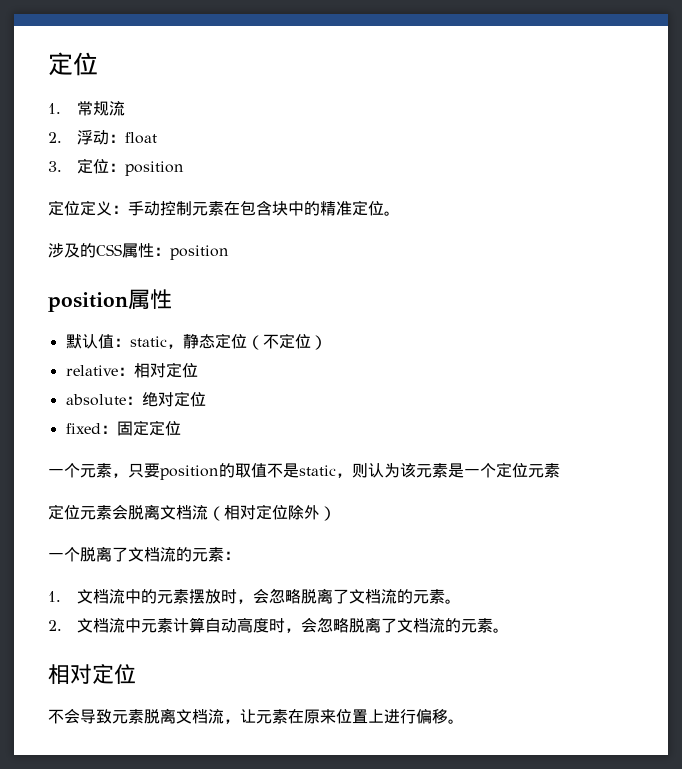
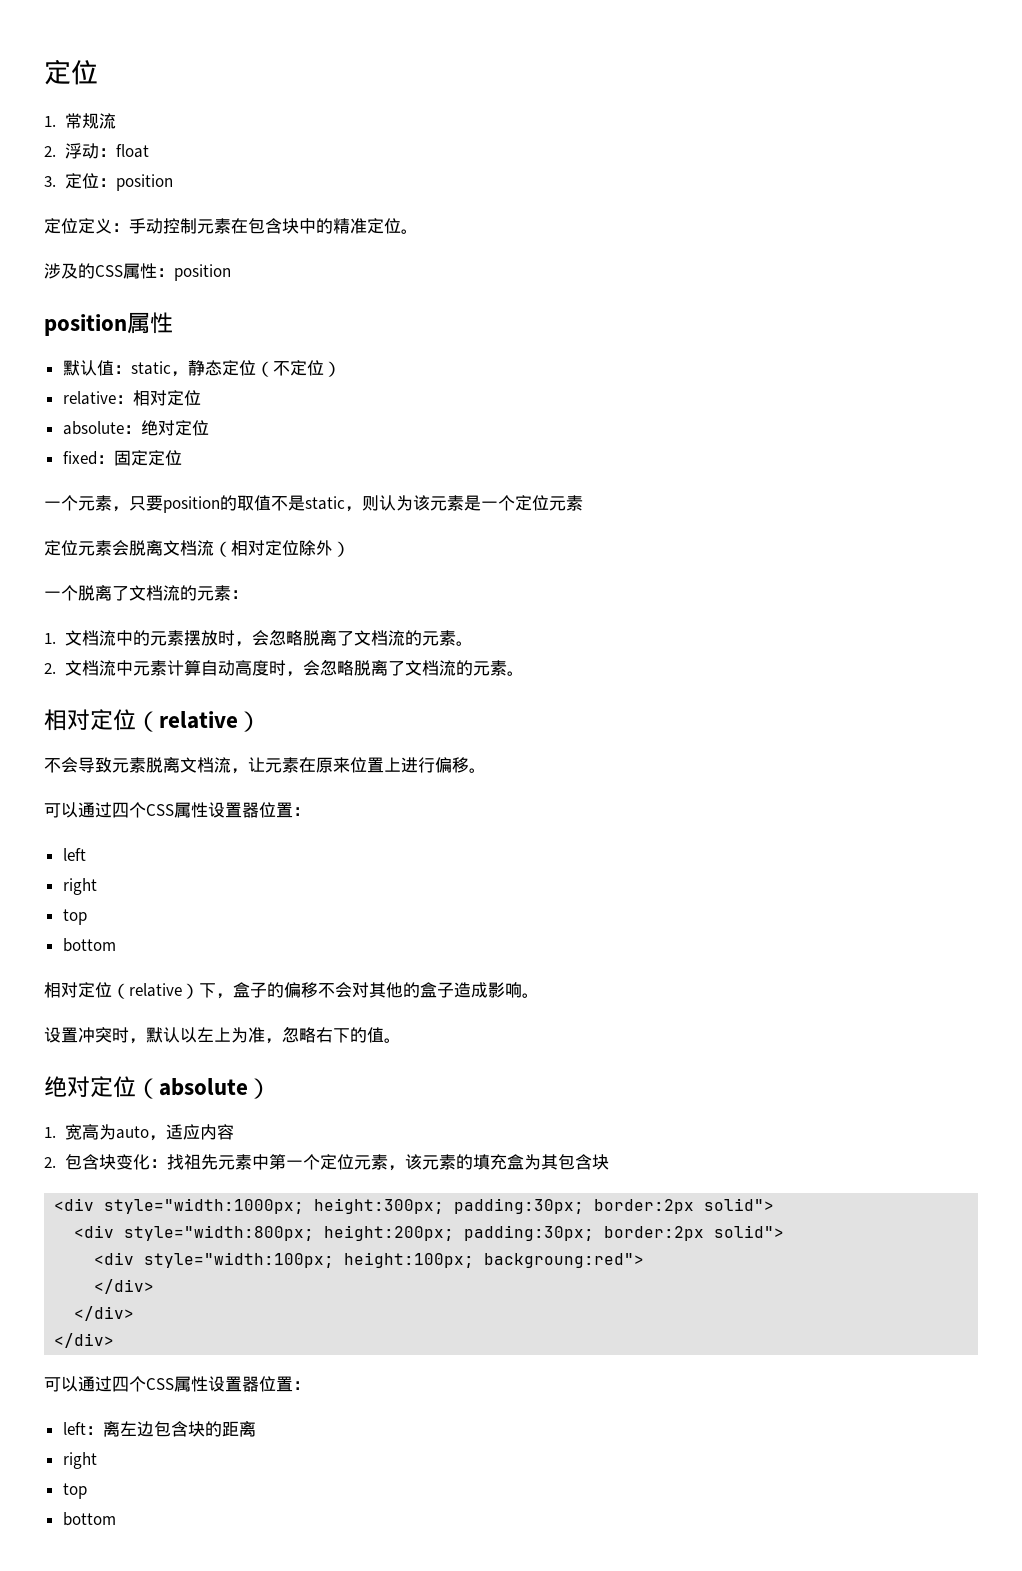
  2.文档流中元素计算自动高度时，会忽略脱离了文档流的元素。
- 相对定位
+ 相对定位（relative）
  不会导致元素脱离文档流，让元素在原来位置上进行偏移。
+ 可以通过四个CSS属性设置器位置：
+ left
+ right
+ top
+ bottom
+ 相对定位（relative）下，盒子的偏移不会对其他的盒子造成影响。
+ 设置冲突时，默认以左上为准，忽略右下的值。
+ 绝对定位（absolute）
+ 1.宽高为auto，适应内容
+ 2.包含块变化：找祖先元素中第一个定位元素，该元素的填充盒为其包含块
+ <div style="width:1000px; height:300px; padding:30px; border:2px solid">
+ <div style="width:800px; height:200px; padding:30px; border:2px solid">
+ <div style="width:100px; height:100px; backgroung:red">
+ </div>
+ </div>
+ </div>
+ 可以通过四个CSS属性设置器位置：
+ left：离左边包含块的距离
+ right
+ top
+ bottom

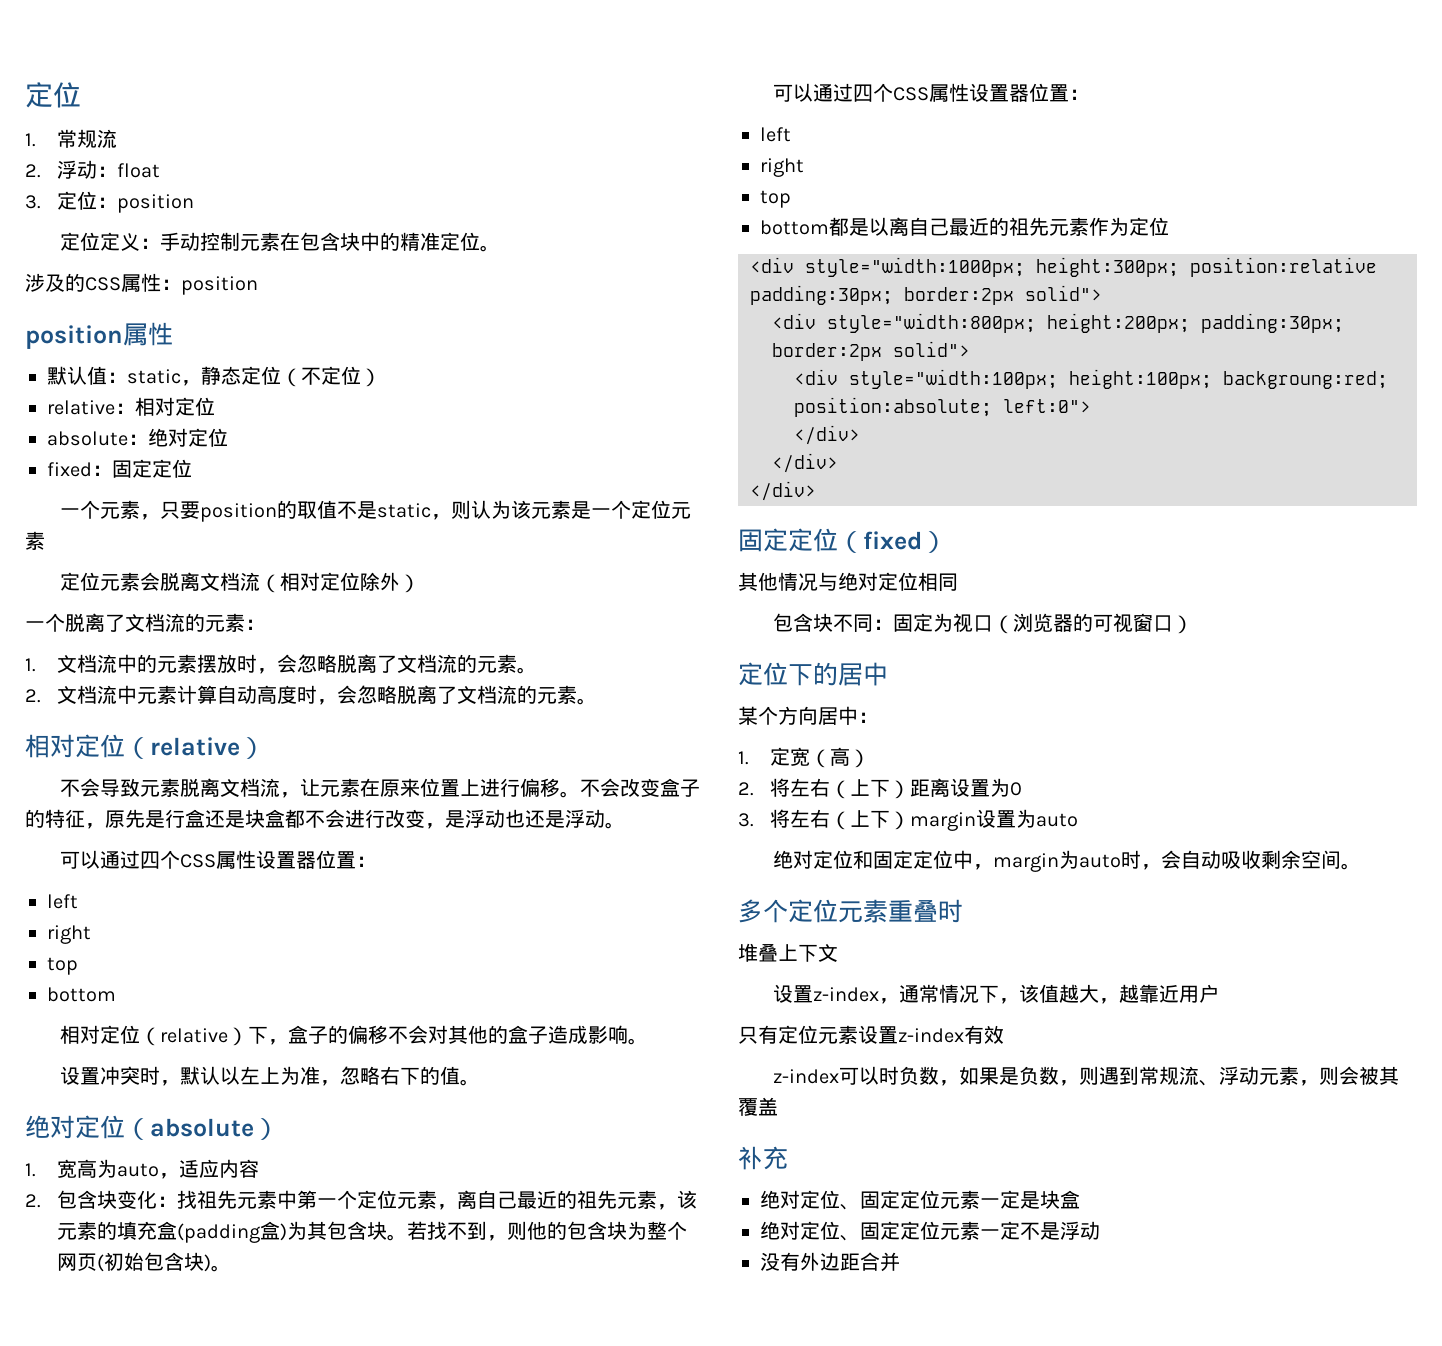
+ 不会改变盒子的特征，原先是行盒还是块盒都不会进行改变，是浮动也还是浮动。
- 2.包含块变化：找祖先元素中第一个定位元素，该元素的填充盒为其包含块
- <div style="width:1000px; height:300px; padding:30px; border:2px solid">
+ 2.包含块变化：找祖先元素中第一个定位元素，离自己最近的祖先元素，该元素的填充盒(padding盒)为其包含块。若找不到，则他的包含块为整个网页(初始包含块)。
+ 可以通过四个CSS属性设置器位置：
+ left
+ right
+ top
+ bottom都是以离自己最近的祖先元素作为定位
+ <div style="width:1000px; height:300px; position:relative padding:30px; border:2px solid">
  <div style="width:800px; height:200px; padding:30px; border:2px solid">
- <div style="width:100px; height:100px; backgroung:red">
+ <div style="width:100px; height:100px; backgroung:red; position:absolute; left:0">
  </div>
  </div>
  </div>
- 可以通过四个CSS属性设置器位置：
- left：离左边包含块的距离
- right
- top
- bottom
+ 固定定位（fixed）
+ 其他情况与绝对定位相同
+ 包含块不同：固定为视口（浏览器的可视窗口）
+ 定位下的居中
+ 某个方向居中：
+ 1.定宽（高）
+ 2.将左右（上下）距离设置为0
+ 3.将左右（上下）margin设置为auto
+ 绝对定位和固定定位中，margin为auto时，会自动吸收剩余空间。
+ 多个定位元素重叠时
+ 堆叠上下文
+ 设置z-index，通常情况下，该值越大，越靠近用户
+ 只有定位元素设置z-index有效
+ z-index可以时负数，如果是负数，则遇到常规流、浮动元素，则会被其覆盖
+ 补充
+ 绝对定位、固定定位元素一定是块盒
+ 绝对定位、固定定位元素一定不是浮动
+ 没有外边距合并

